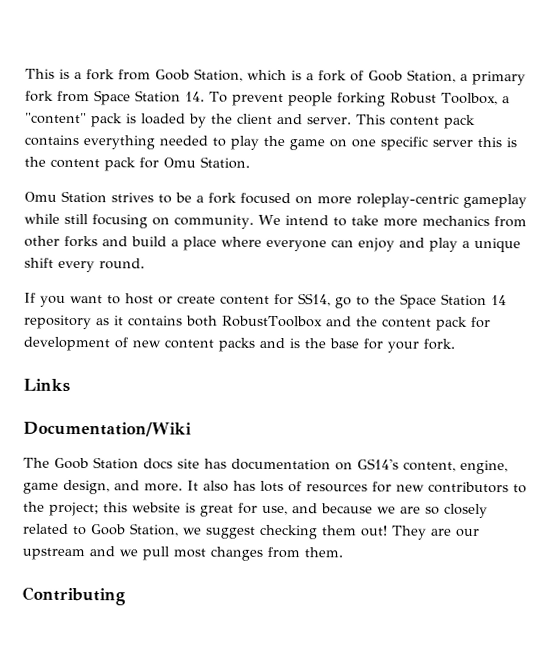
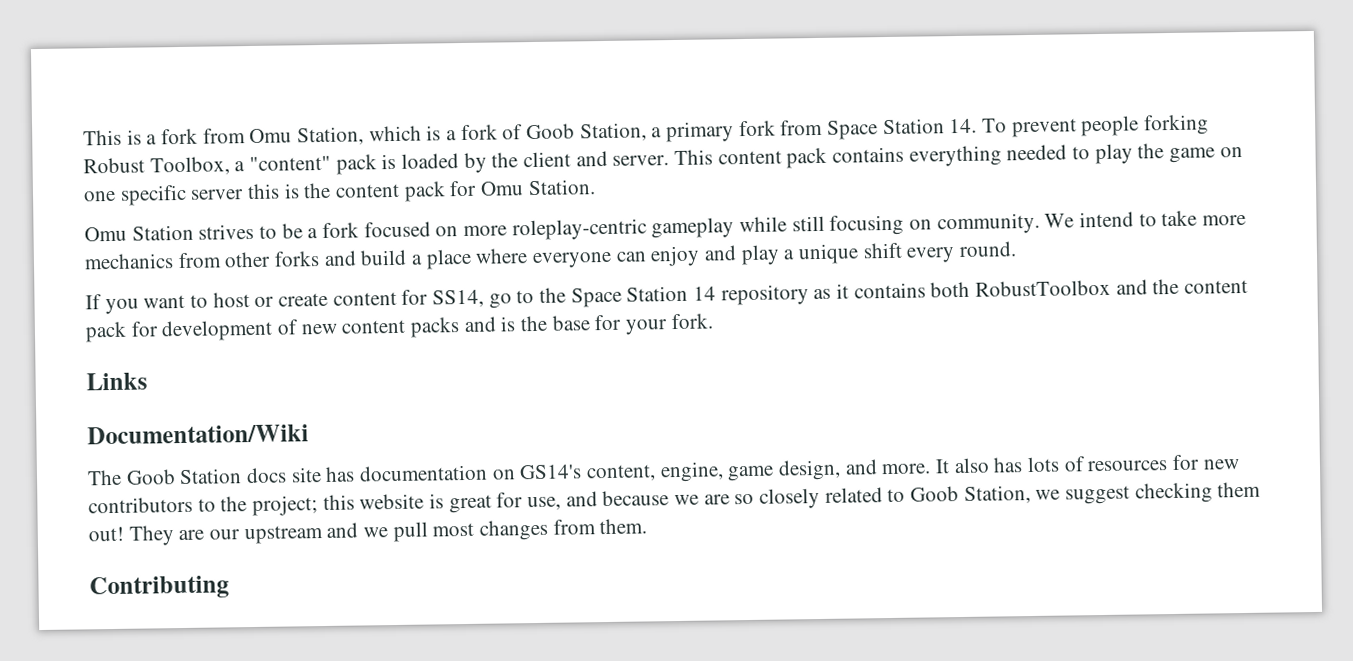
- This is a fork from Goob Station, which is a fork of Goob Station, a primary fork from Space Station 14. To prevent people forking Robust Toolbox, a "content" pack is loaded by the client and server.
+ This is a fork from Omu Station, which is a fork of Goob Station, a primary fork from Space Station 14. To prevent people forking Robust Toolbox, a "content" pack is loaded by the client and server.

